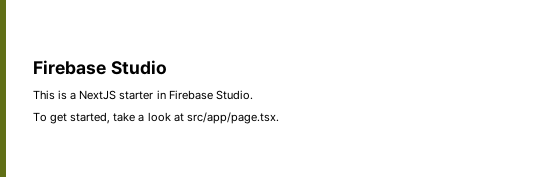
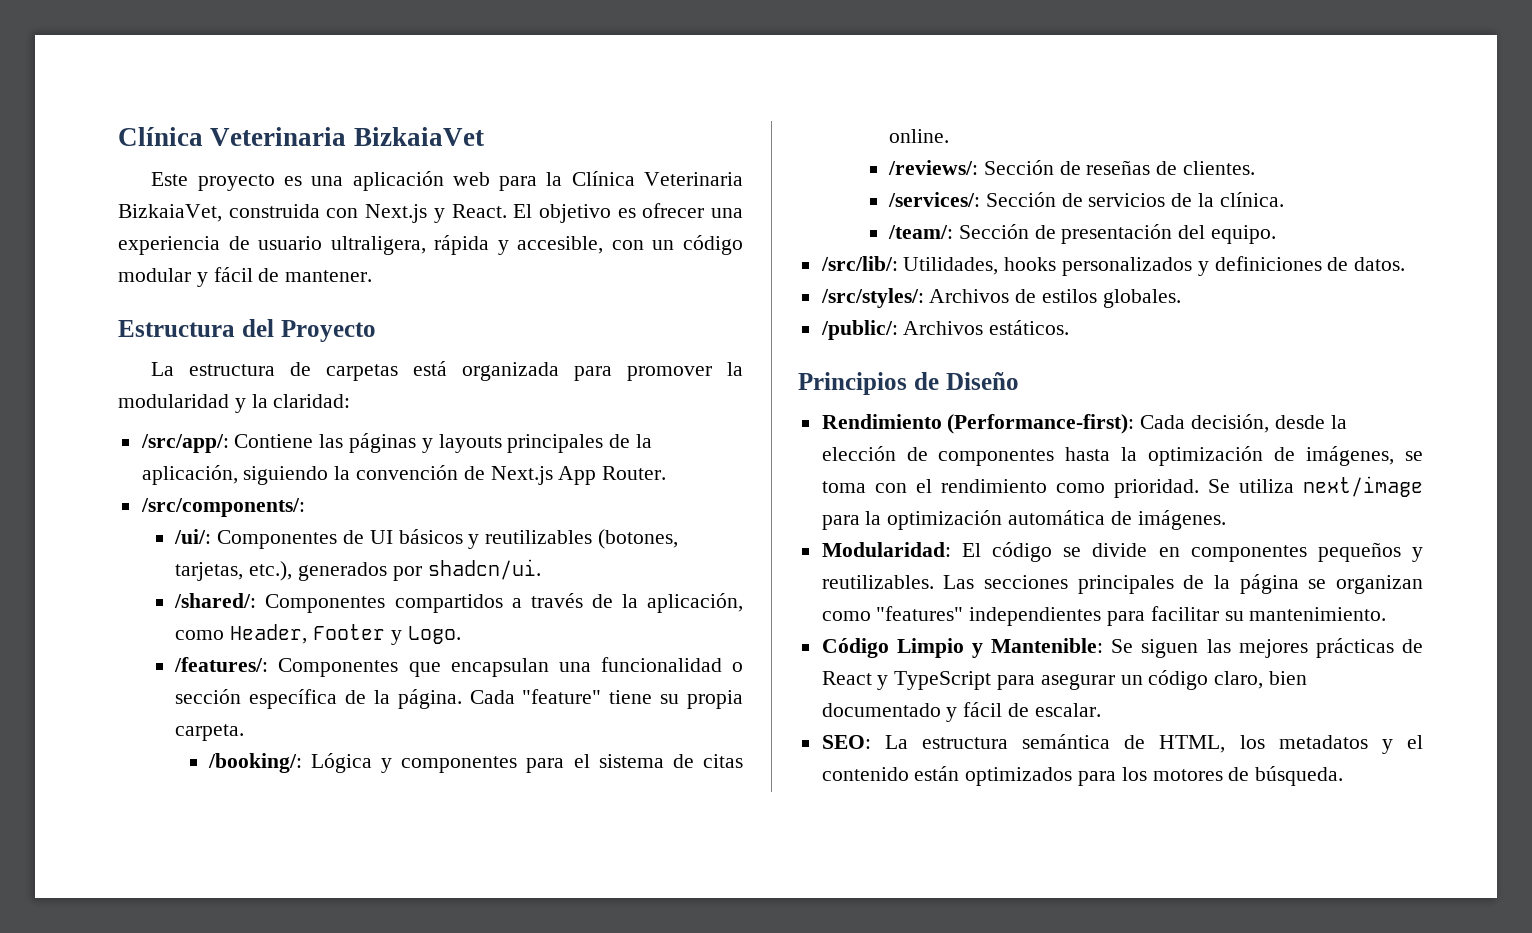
- Firebase Studio
- This is a NextJS starter in Firebase Studio.
- To get started, take a look at src/app/page.tsx.
+ Clínica Veterinaria BizkaiaVet
+ Este proyecto es una aplicación web para la Clínica Veterinaria BizkaiaVet, construida con Next.js y React. El objetivo es ofrecer una experiencia de usuario ultraligera, rápida y accesible, con un código modular y fácil de mantener.
+ Estructura del Proyecto
+ La estructura de carpetas está organizada para promover la modularidad y la claridad:
+ /src/app/: Contiene las páginas y layouts principales de la aplicación, siguiendo la convención de Next.js App Router.
+ /src/components/:
+ /ui/: Componentes de UI básicos y reutilizables (botones, tarjetas, etc.), generados por shadcn/ui.
+ /shared/: Componentes compartidos a través de la aplicación, como Header, Footer y Logo.
+ /features/: Componentes que encapsulan una funcionalidad o sección específica de la página. Cada "feature" tiene su propia carpeta.
+ /booking/: Lógica y componentes para el sistema de citas online.
+ /reviews/: Sección de reseñas de clientes.
+ /services/: Sección de servicios de la clínica.
+ /team/: Sección de presentación del equipo.
+ /src/lib/: Utilidades, hooks personalizados y definiciones de datos.
+ /src/styles/: Archivos de estilos globales.
+ /public/: Archivos estáticos.
+ Principios de Diseño
+ Rendimiento (Performance-first): Cada decisión, desde la elección de componentes hasta la optimización de imágenes, se toma con el rendimiento como prioridad. Se utiliza next/image para la optimización automática de imágenes.
+ Modularidad: El código se divide en componentes pequeños y reutilizables. Las secciones principales de la página se organizan como "features" independientes para facilitar su mantenimiento.
+ Código Limpio y Mantenible: Se siguen las mejores prácticas de React y TypeScript para asegurar un código claro, bien documentado y fácil de escalar.
+ SEO: La estructura semántica de HTML, los metadatos y el contenido están optimizados para los motores de búsqueda.

